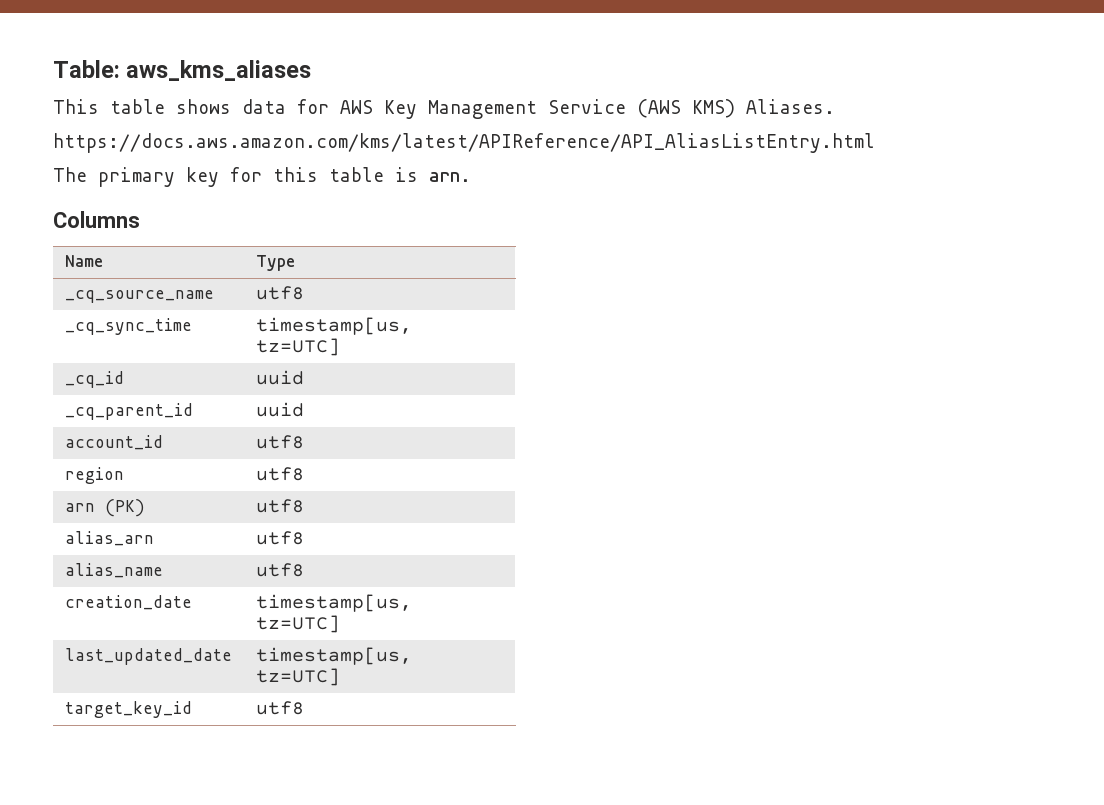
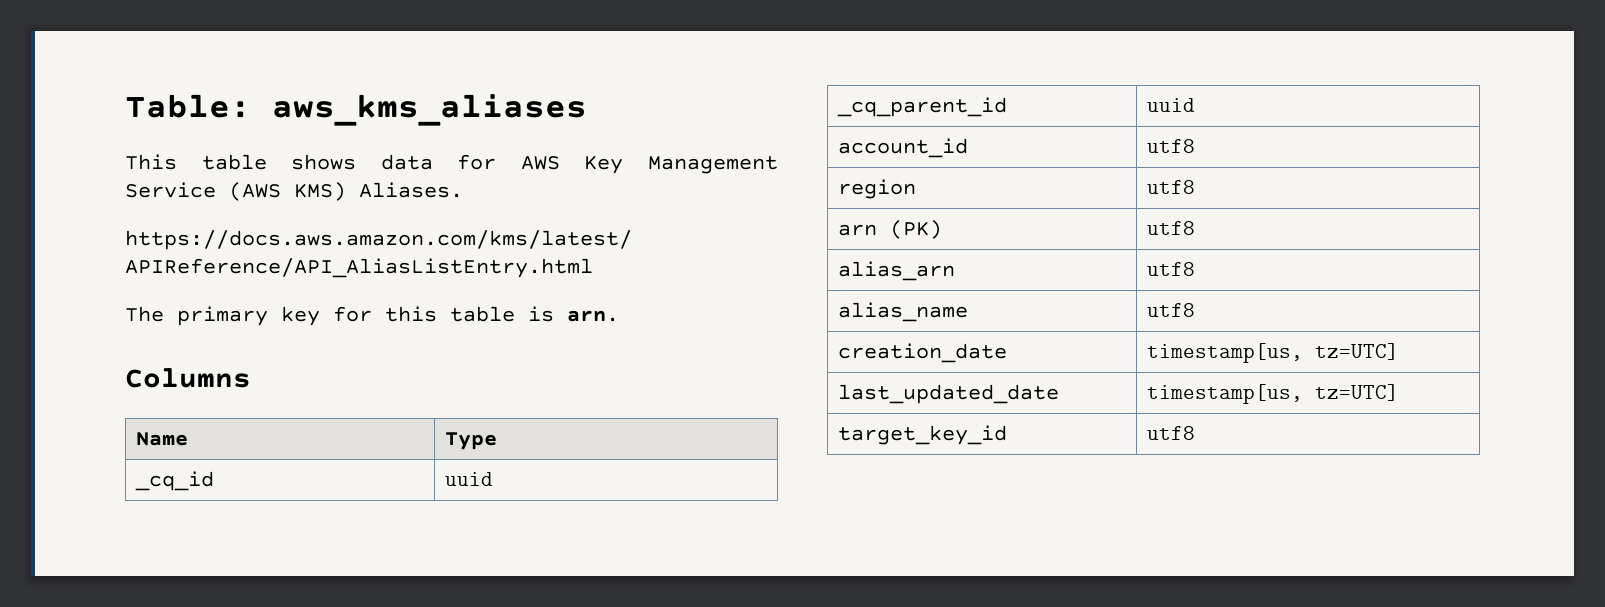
- _cq_source_name | utf8
- _cq_sync_time | timestamp[us, tz=UTC]

